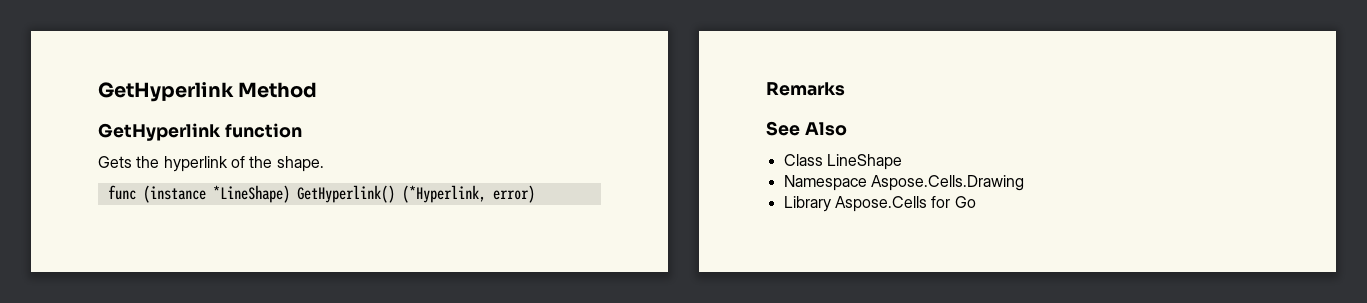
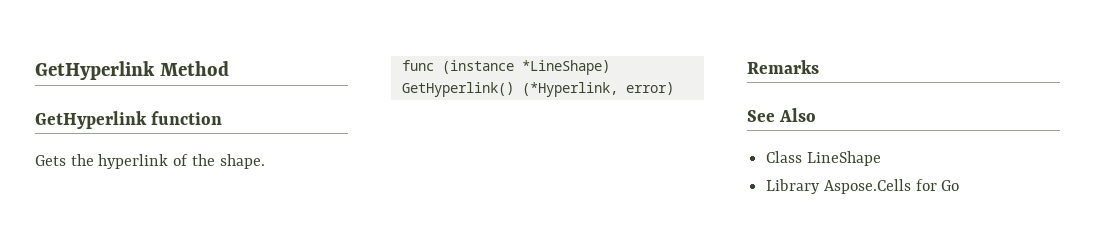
- Namespace Aspose.Cells.Drawing

